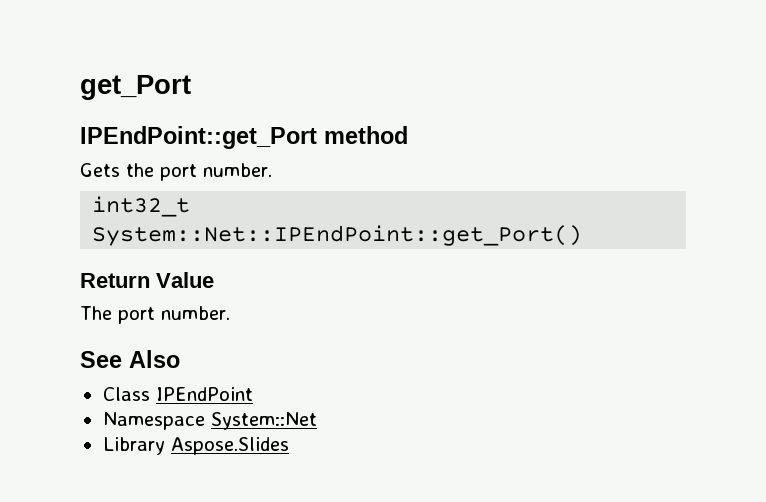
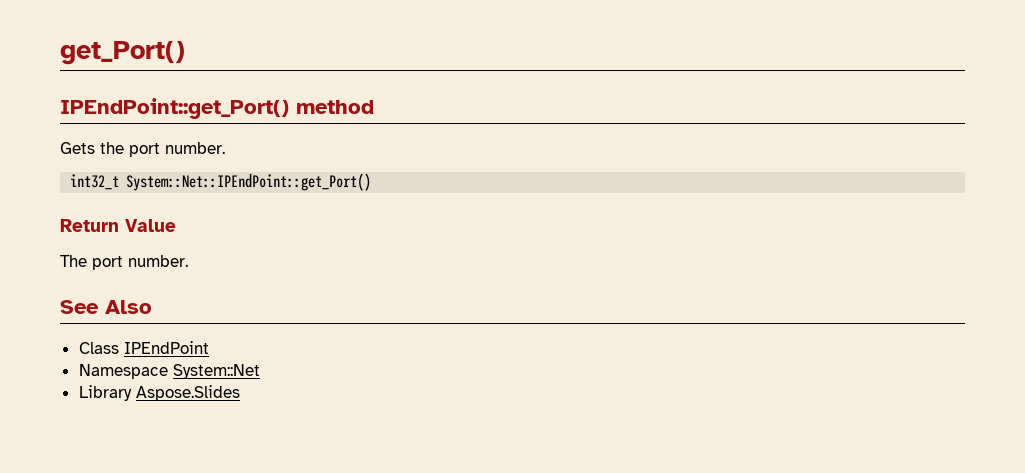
- get_Port
- IPEndPoint::get_Port method
+ get_Port()
+ IPEndPoint::get_Port() method

